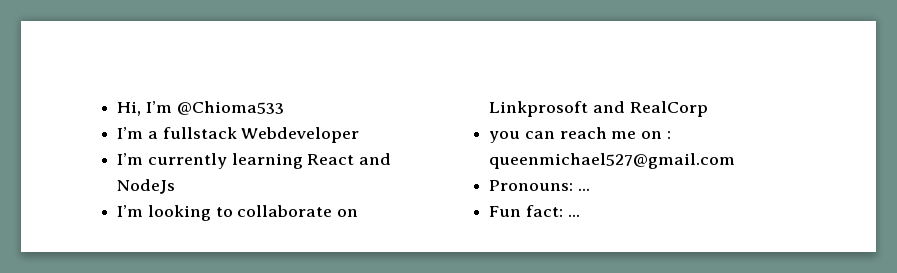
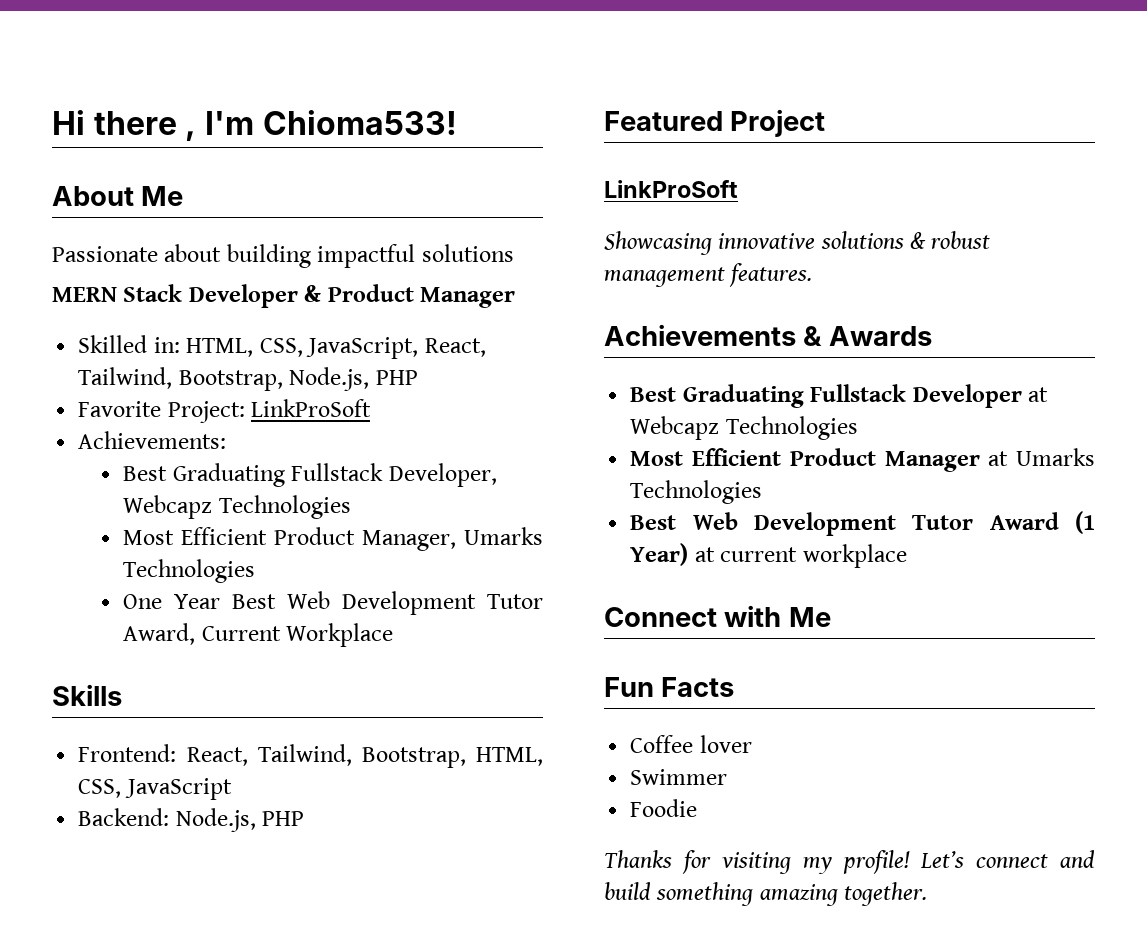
- Hi, I’m @Chioma533
- I’m a fullstack Webdeveloper
- I’m currently learning React and NodeJs
- I’m looking to collaborate on Linkprosoft and RealCorp
- you can reach me on : queenmichael527@gmail.com
- Pronouns: ...
- Fun fact: ...
+ Hi there , I'm Chioma533!
+ About Me
+ Passionate about building impactful solutions
+ MERN Stack Developer & Product Manager
+ Skilled in: HTML, CSS, JavaScript, React, Tailwind, Bootstrap, Node.js, PHP
+ Favorite Project: LinkProSoft
+ Achievements:
+ Best Graduating Fullstack Developer, Webcapz Technologies
+ Most Efficient Product Manager, Umarks Technologies
+ One Year Best Web Development Tutor Award, Current Workplace
+ Skills
+ Frontend: React, Tailwind, Bootstrap, HTML, CSS, JavaScript
+ Backend: Node.js, PHP
+ Featured Project
+ LinkProSoft
+ Showcasing innovative solutions & robust management features.
+ Achievements & Awards
+ Best Graduating Fullstack Developer at Webcapz Technologies
+ Most Efficient Product Manager at Umarks Technologies
+ Best Web Development Tutor Award (1 Year) at current workplace
+ Connect with Me
+ Fun Facts
+ Coffee lover
+ Swimmer
+ Foodie
+ Thanks for visiting my profile! Let’s connect and build something amazing together.

